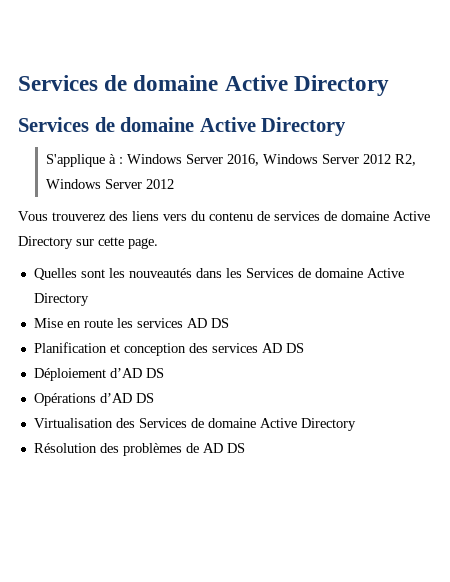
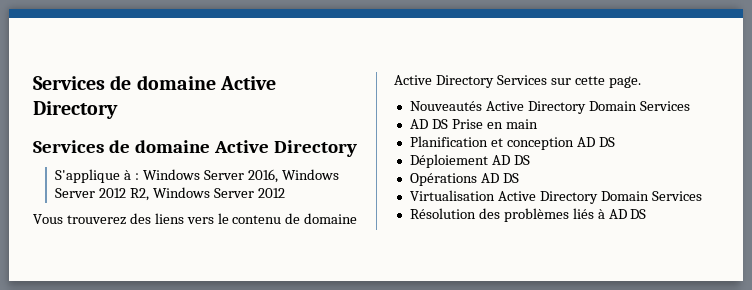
- Vous trouverez des liens vers du contenu de services de domaine Active Directory sur cette page.
+ Vous trouverez des liens vers le contenu de domaine Active Directory Services sur cette page.
- Quelles sont les nouveautés dans les Services de domaine Active Directory
- Mise en route les services AD DS
+ Nouveautés Active Directory Domain Services
+ AD DS Prise en main
- Planification et conception des services AD DS
+ Planification et conception AD DS
- Déploiement d’AD DS
+ Déploiement AD DS
- Opérations d’AD DS
+ Opérations AD DS
- Virtualisation des Services de domaine Active Directory
+ Virtualisation Active Directory Domain Services
- Résolution des problèmes de AD DS
+ Résolution des problèmes liés à AD DS

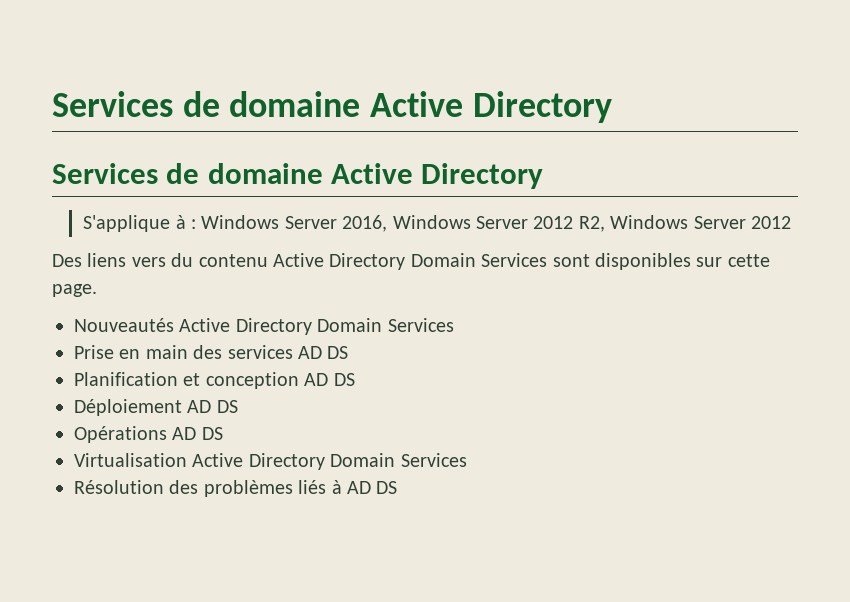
- Vous trouverez des liens vers le contenu de domaine Active Directory Services sur cette page.
+ Des liens vers du contenu Active Directory Domain Services sont disponibles sur cette page.
- AD DS Prise en main
+ Prise en main des services AD DS

